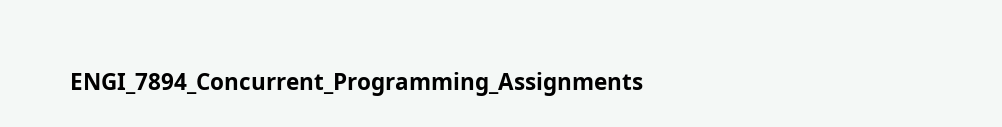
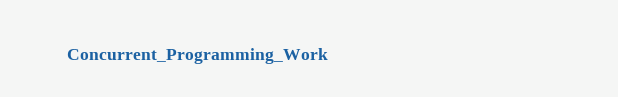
- ENGI_7894_Concurrent_Programming_Assignments
+ Concurrent_Programming_Work

